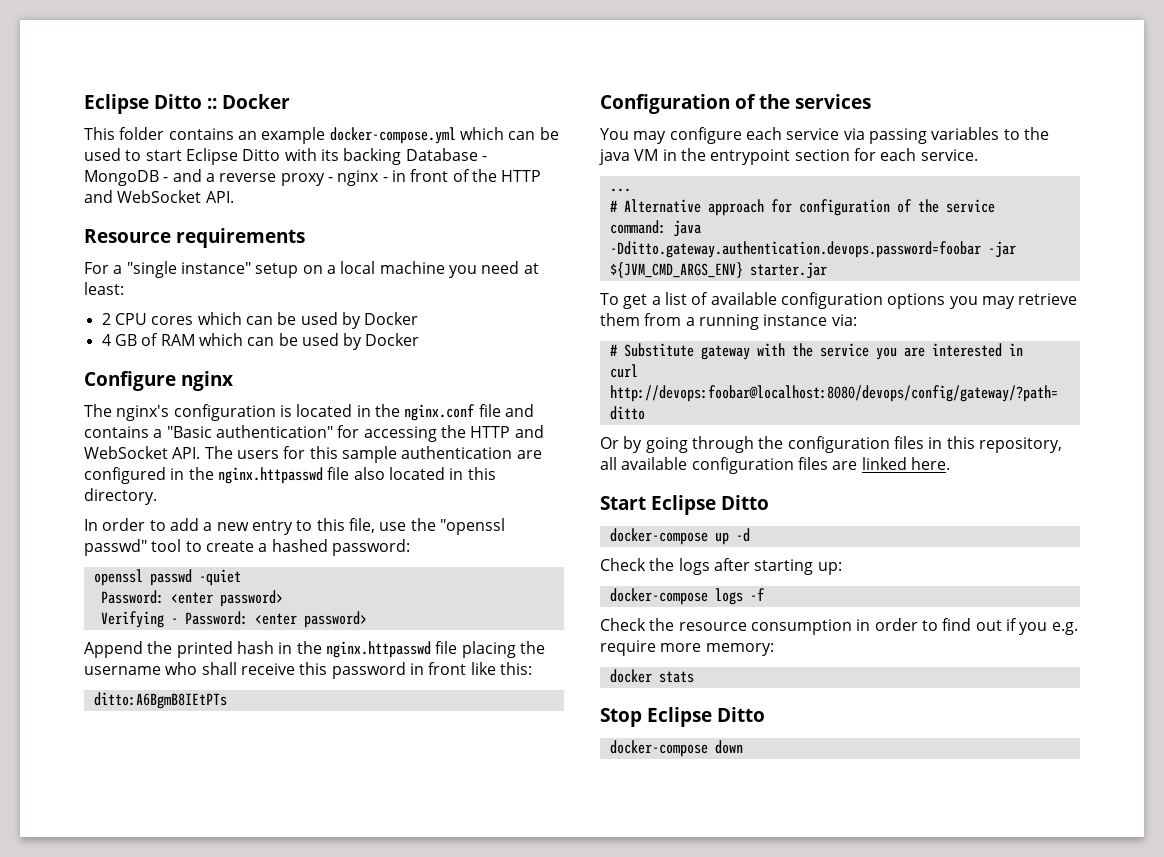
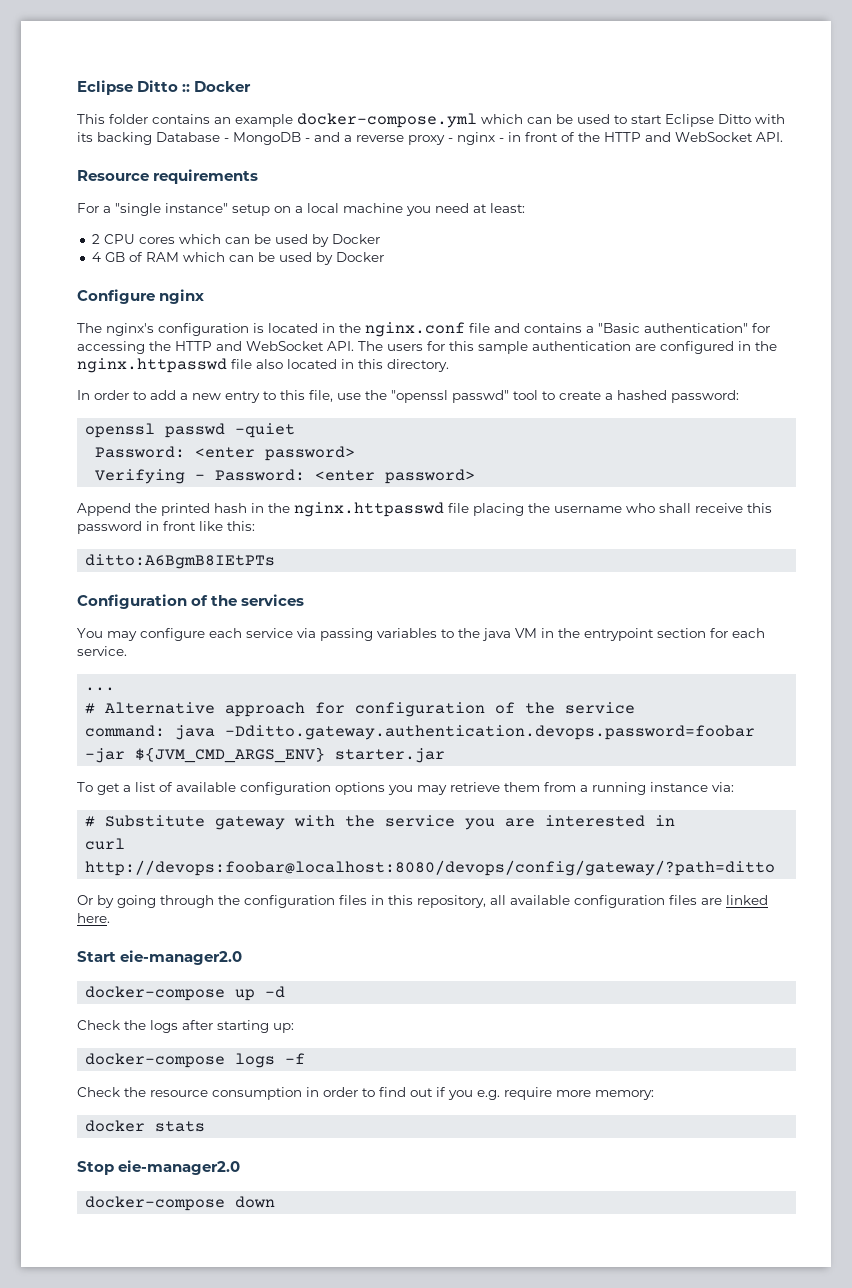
- Start Eclipse Ditto
+ Start eie-manager2.0
- Stop Eclipse Ditto
+ Stop eie-manager2.0

